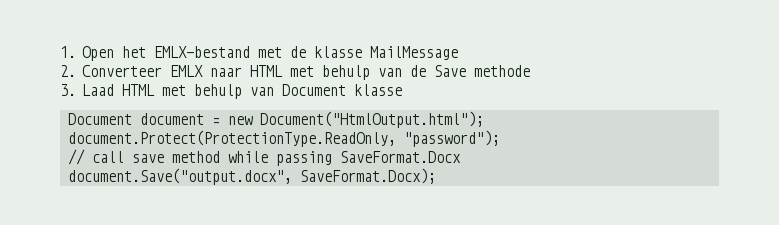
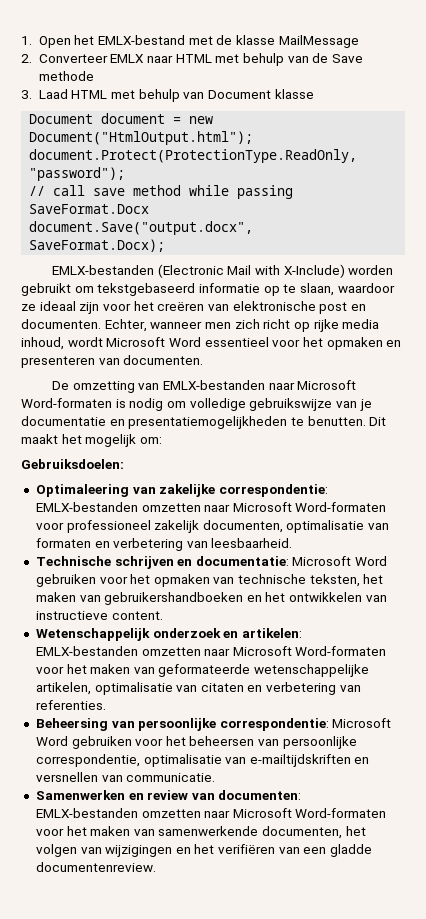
+ EMLX-bestanden (Electronic Mail with X-Include) worden gebruikt om tekstgebaseerd informatie op te slaan, waardoor ze ideaal zijn voor het creëren van elektronische post en documenten. Echter, wanneer men zich richt op rijke media inhoud, wordt Microsoft Word essentieel voor het opmaken en presenteren van documenten.
+ De omzetting van EMLX-bestanden naar Microsoft Word-formaten is nodig om volledige gebruikswijze van je documentatie en presentatiemogelijkheden te benutten. Dit maakt het mogelijk om:
+ Gebruiksdoelen:
+ Optimaleering van zakelijke correspondentie: EMLX-bestanden omzetten naar Microsoft Word-formaten voor professioneel zakelijk documenten, optimalisatie van formaten en verbetering van leesbaarheid.
+ Technische schrijven en documentatie: Microsoft Word gebruiken voor het opmaken van technische teksten, het maken van gebruikershandboeken en het ontwikkelen van instructieve content.
+ Wetenschappelijk onderzoek en artikelen: EMLX-bestanden omzetten naar Microsoft Word-formaten voor het maken van geformateerde wetenschappelijke artikelen, optimalisatie van citaten en verbetering van referenties.
+ Beheersing van persoonlijke correspondentie: Microsoft Word gebruiken voor het beheersen van persoonlijke correspondentie, optimalisatie van e-mailtijdskriften en versnellen van communicatie.
+ Samenwerken en review van documenten: EMLX-bestanden omzetten naar Microsoft Word-formaten voor het maken van samenwerkende documenten, het volgen van wijzigingen en het verifiëren van een gladde documentenreview.

